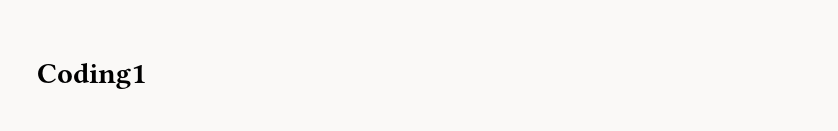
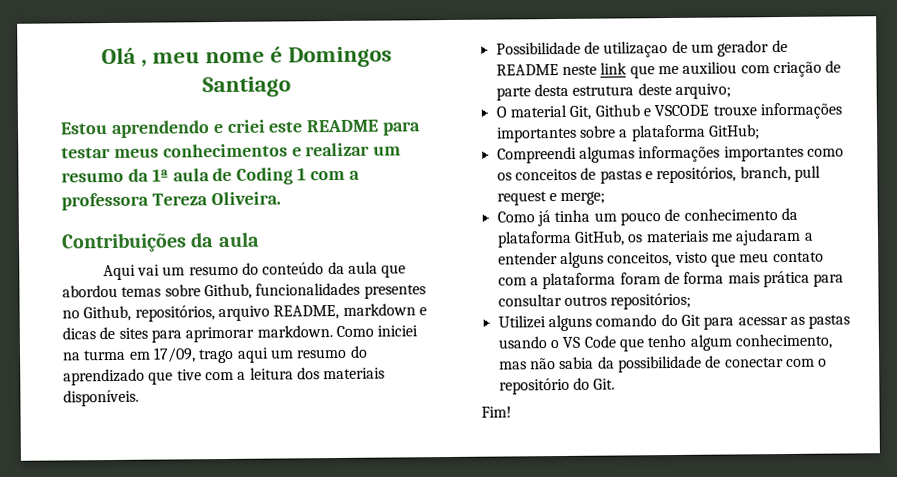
- Coding1
+ Olá , meu nome é Domingos Santiago
+ Estou aprendendo e criei este README para testar meus conhecimentos e realizar um resumo da 1ª aula de Coding 1 com a professora Tereza Oliveira.
+ Contribuições da aula
+ Aqui vai um resumo do conteúdo da aula que abordou temas sobre Github, funcionalidades presentes no Github, repositórios, arquivo README, markdown e dicas de sites para aprimorar markdown. Como iniciei na turma em 17/09, trago aqui um resumo do aprendizado que tive com a leitura dos materiais disponíveis.
+ Possibilidade de utilizaçao de um gerador de README neste link que me auxiliou com criação de parte desta estrutura deste arquivo;
+ O material Git, Github e VSCODE trouxe informações importantes sobre a plataforma GitHub;
+ Compreendi algumas informações importantes como os conceitos de pastas e repositórios, branch, pull request e merge;
+ Como já tinha um pouco de conhecimento da plataforma GitHub, os materiais me ajudaram a entender alguns conceitos, visto que meu contato com a plataforma foram de forma mais prática para consultar outros repositórios;
+ Utilizei alguns comando do Git para acessar as pastas usando o VS Code que tenho algum conhecimento, mas não sabia da possibilidade de conectar com o repositório do Git.
+ Fim!

